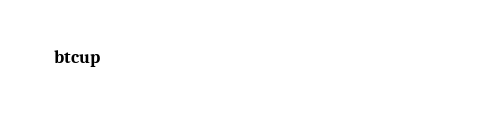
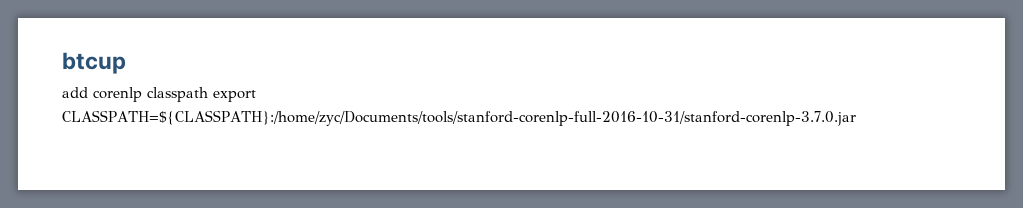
+ add corenlp classpath export CLASSPATH=${CLASSPATH}:/home/zyc/Documents/tools/stanford-corenlp-full-2016-10-31/stanford-corenlp-3.7.0.jar

